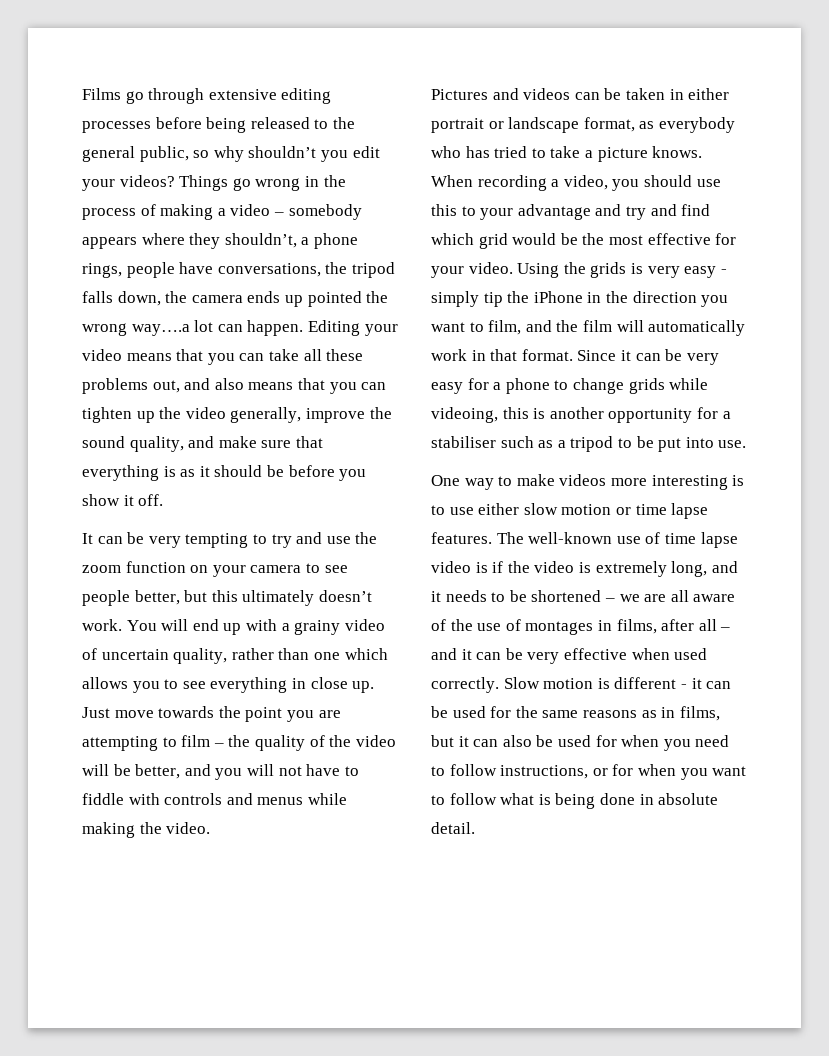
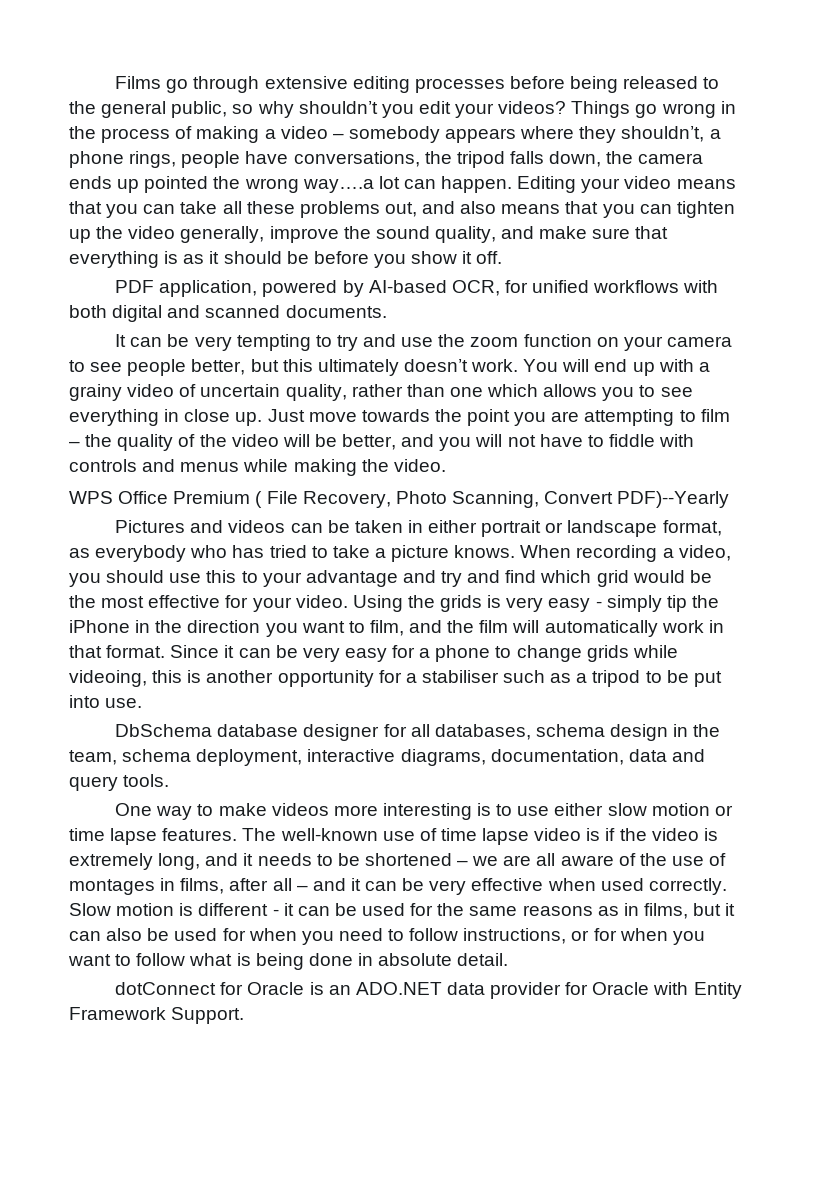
+ PDF application, powered by AI-based OCR, for unified workflows with both digital and scanned documents.
+ WPS Office Premium ( File Recovery, Photo Scanning, Convert PDF)--Yearly
+ DbSchema database designer for all databases, schema design in the team, schema deployment, interactive diagrams, documentation, data and query tools.
+ dotConnect for Oracle is an ADO.NET data provider for Oracle with Entity Framework Support.

